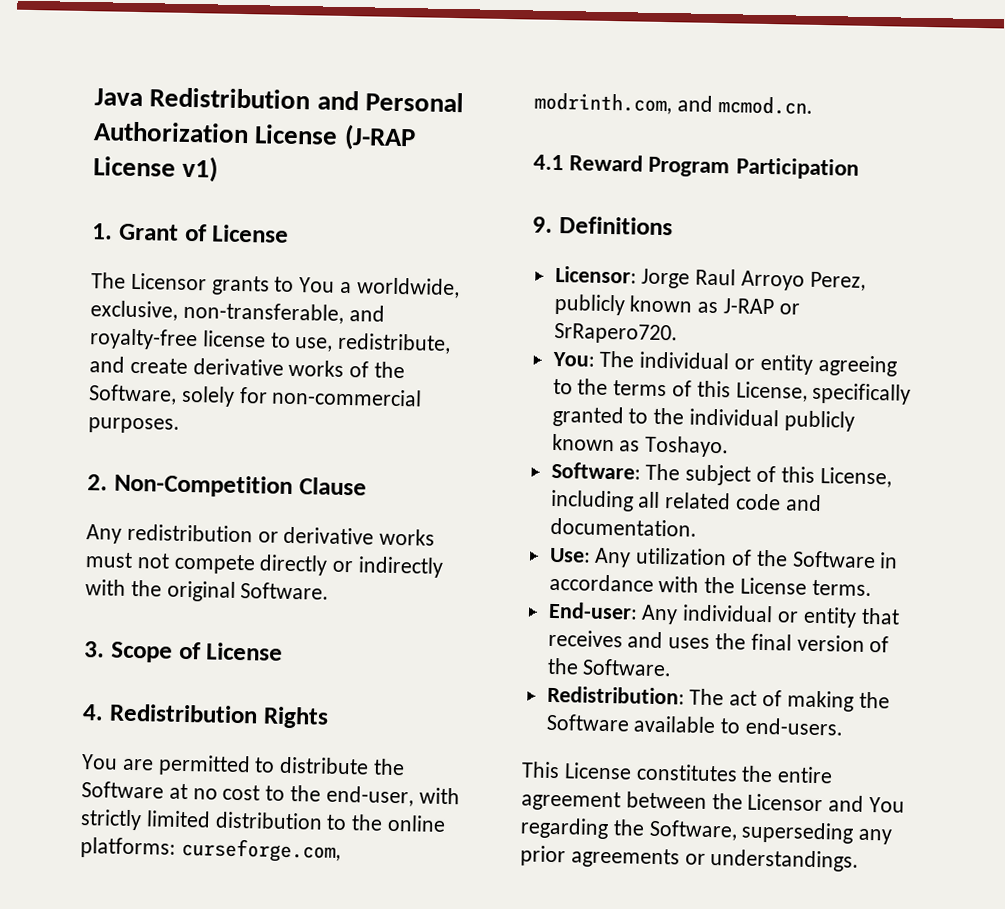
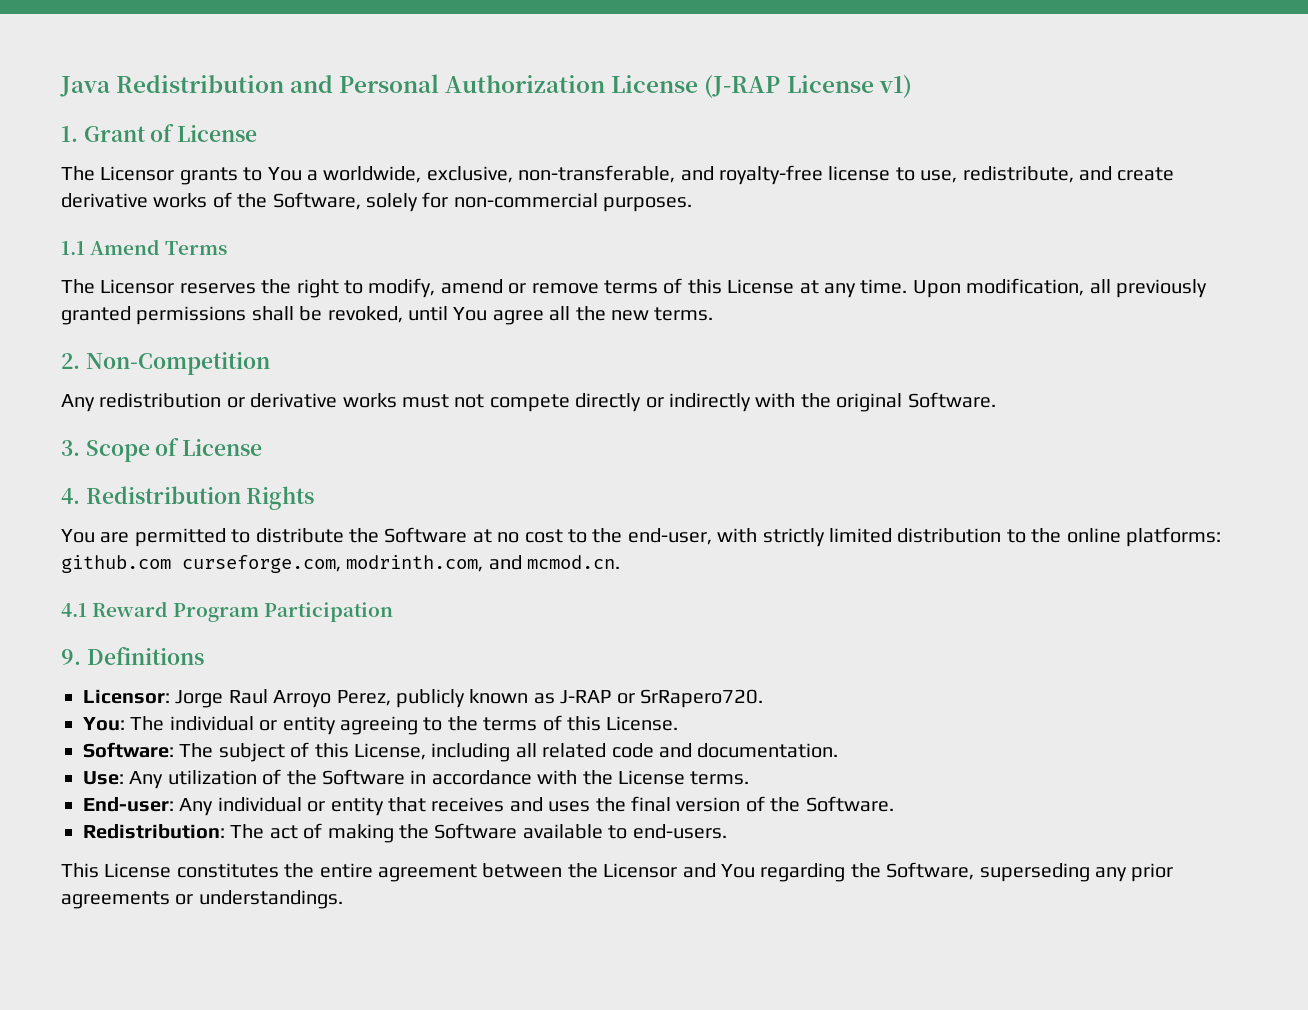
+ 1.1 Amend Terms
+ The Licensor reserves the right to modify, amend or remove terms of this License at any time. Upon modification, all previously granted permissions shall be revoked, until You agree all the new terms.
- 2. Non-Competition Clause
+ 2. Non-Competition
- You are permitted to distribute the Software at no cost to the end-user, with strictly limited distribution to the online platforms: curseforge.com, modrinth.com, and mcmod.cn.
+ You are permitted to distribute the Software at no cost to the end-user, with strictly limited distribution to the online platforms: github.com curseforge.com, modrinth.com, and mcmod.cn.
- You: The individual or entity agreeing to the terms of this License, specifically granted to the individual publicly known as Toshayo.
+ You: The individual or entity agreeing to the terms of this License.

